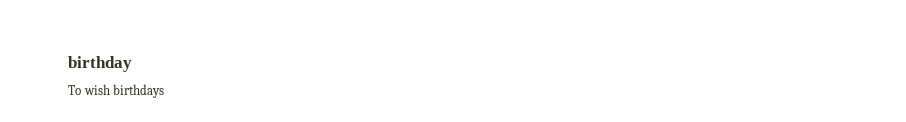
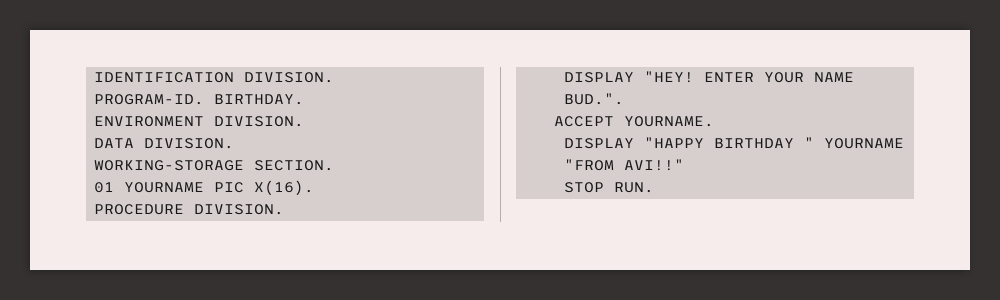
- birthday
- To wish birthdays
+ IDENTIFICATION DIVISION.
+ PROGRAM-ID. BIRTHDAY.
+ ENVIRONMENT DIVISION.
+ DATA DIVISION.
+ WORKING-STORAGE SECTION.
+ 01 YOURNAME PIC X(16).
+ PROCEDURE DIVISION.
+ DISPLAY "HEY! ENTER YOUR NAME BUD.".
+ ACCEPT YOURNAME.
+ DISPLAY "HAPPY BIRTHDAY " YOURNAME "FROM AVI!!"
+ STOP RUN.

